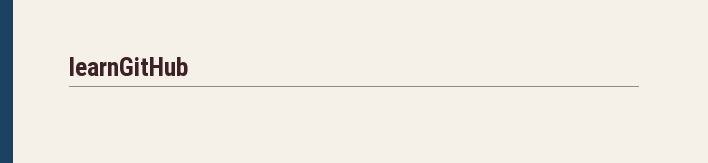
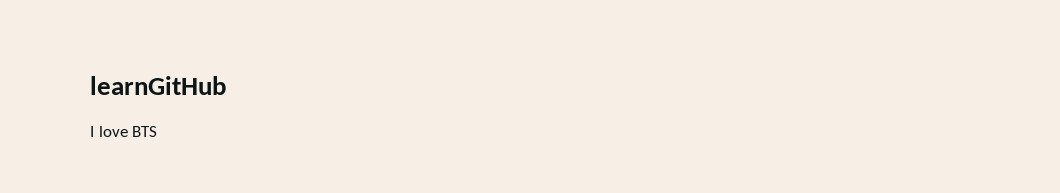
+ I love BTS

